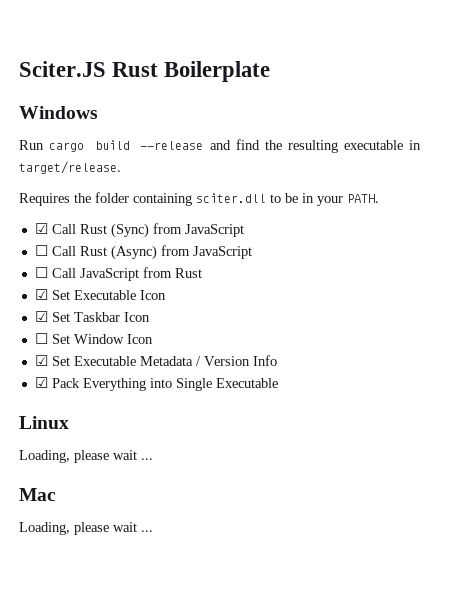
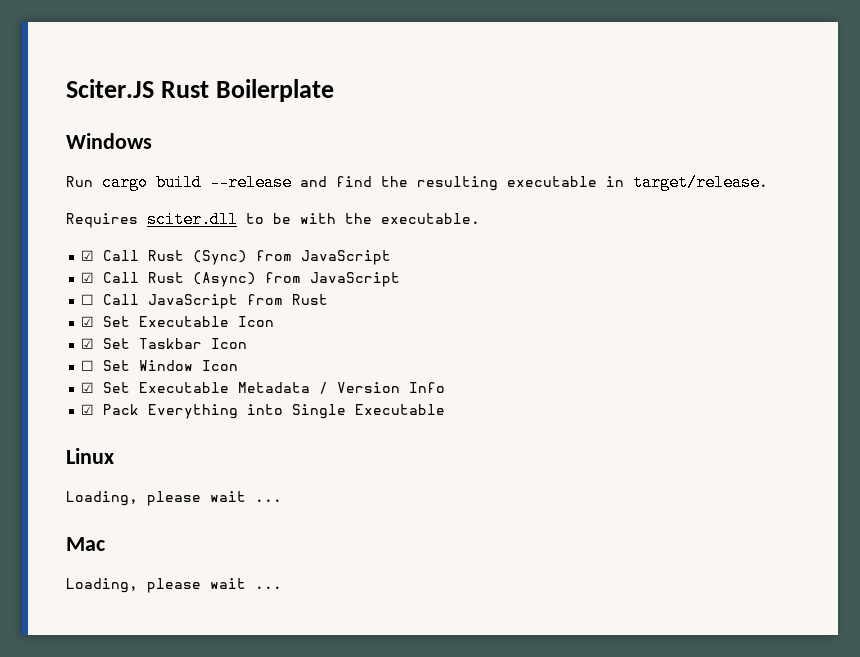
- Requires the folder containing sciter.dll to be in your PATH.
+ Requires sciter.dll to be with the executable.
- ☐ Call Rust (Async) from JavaScript
+ ☑ Call Rust (Async) from JavaScript

